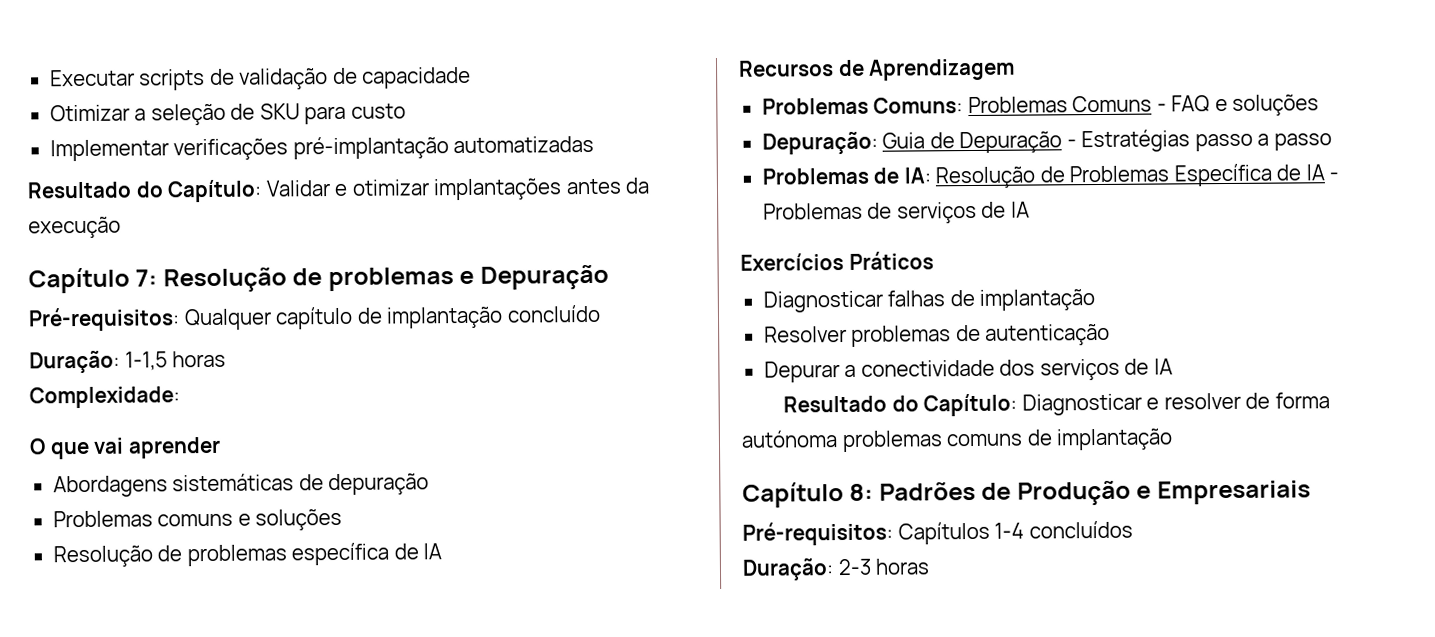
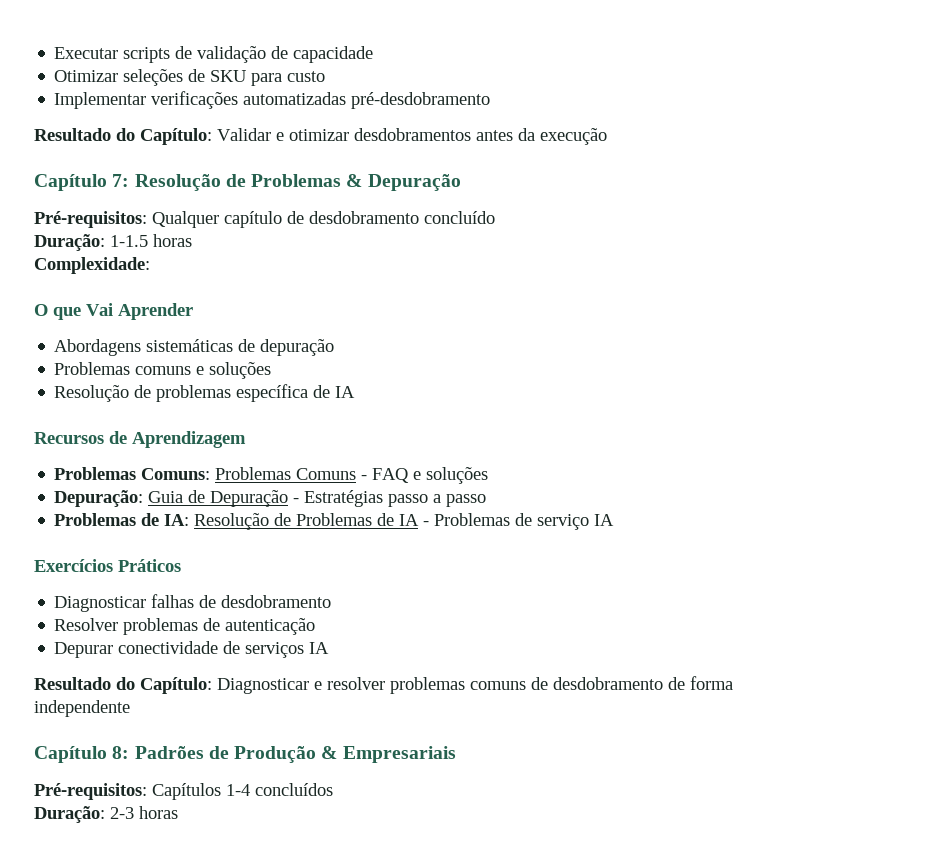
- Otimizar a seleção de SKU para custo
+ Otimizar seleções de SKU para custo
- Implementar verificações pré-implantação automatizadas
+ Implementar verificações automatizadas pré-desdobramento
- Resultado do Capítulo: Validar e otimizar implantações antes da execução
+ Resultado do Capítulo: Validar e otimizar desdobramentos antes da execução
- Capítulo 7: Resolução de problemas e Depuração
+ Capítulo 7: Resolução de Problemas & Depuração
- Pré-requisitos: Qualquer capítulo de implantação concluído
+ Pré-requisitos: Qualquer capítulo de desdobramento concluído
- Duração: 1-1,5 horas
+ Duração: 1-1.5 horas
- O que vai aprender
+ O que Vai Aprender
- Problemas de IA: Resolução de Problemas Específica de IA - Problemas de serviços de IA
+ Problemas de IA: Resolução de Problemas de IA - Problemas de serviço IA
- Diagnosticar falhas de implantação
+ Diagnosticar falhas de desdobramento
- Depurar a conectividade dos serviços de IA
+ Depurar conectividade de serviços IA
- Resultado do Capítulo: Diagnosticar e resolver de forma autónoma problemas comuns de implantação
+ Resultado do Capítulo: Diagnosticar e resolver problemas comuns de desdobramento de forma independente
- Capítulo 8: Padrões de Produção e Empresariais
+ Capítulo 8: Padrões de Produção & Empresariais

